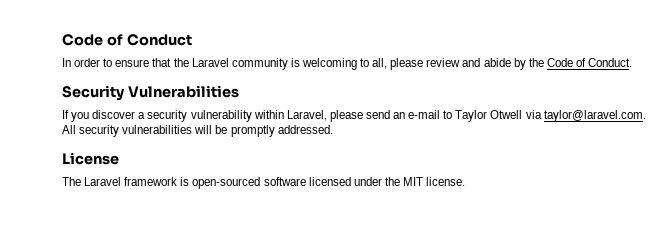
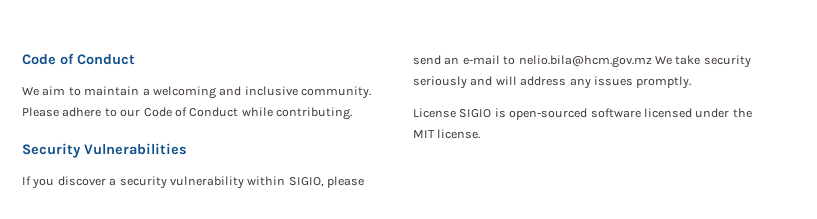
- In order to ensure that the Laravel community is welcoming to all, please review and abide by the Code of Conduct.
+ We aim to maintain a welcoming and inclusive community. Please adhere to our Code of Conduct while contributing.
- If you discover a security vulnerability within Laravel, please send an e-mail to Taylor Otwell via taylor@laravel.com. All security vulnerabilities will be promptly addressed.
- License
- The Laravel framework is open-sourced software licensed under the MIT license.
+ If you discover a security vulnerability within SIGIO, please send an e-mail to nelio.bila@hcm.gov.mz We take security seriously and will address any issues promptly.
+ License SIGIO is open-sourced software licensed under the MIT license.

